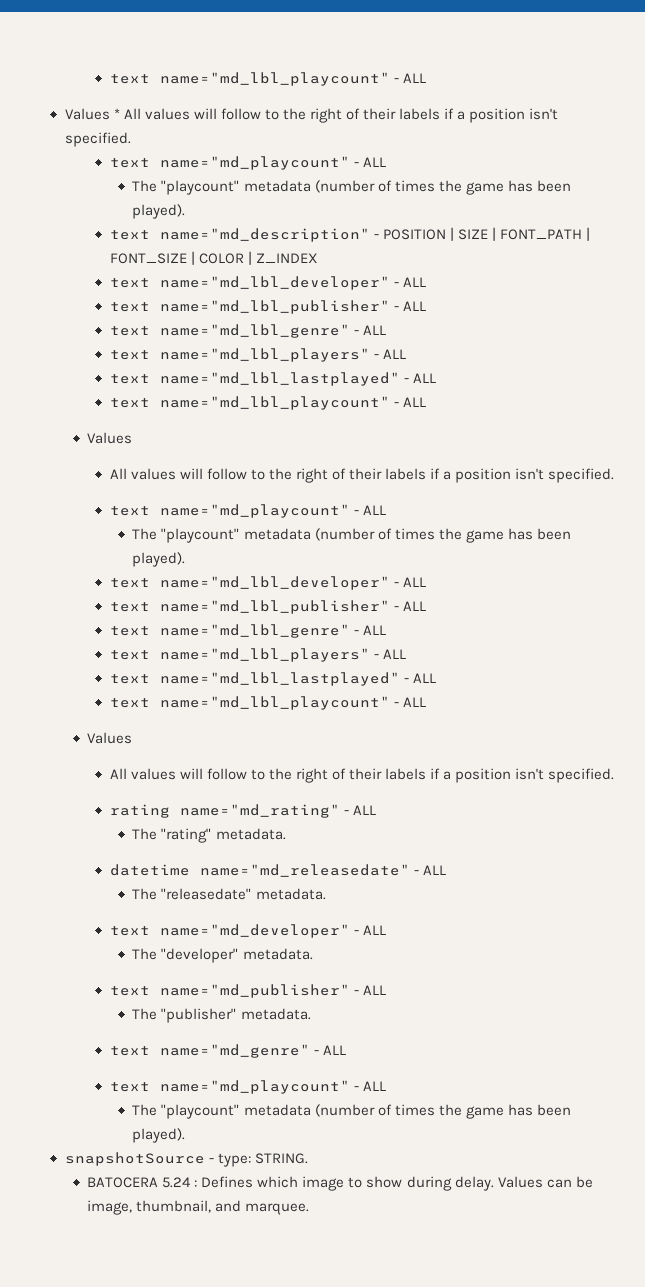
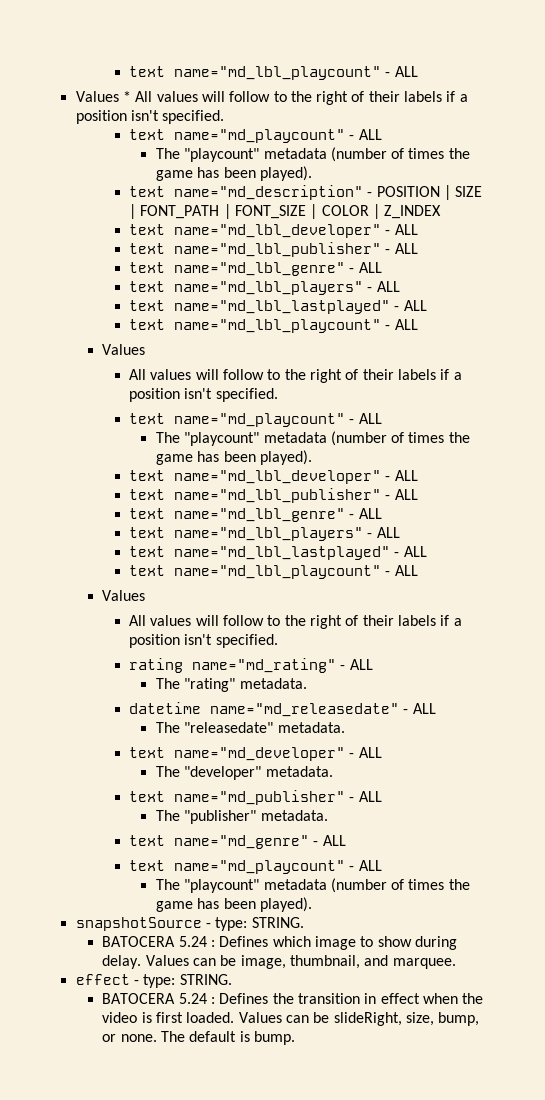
+ effect - type: STRING.
+ BATOCERA 5.24 : Defines the transition in effect when the video is first loaded. Values can be slideRight, size, bump, or none. The default is bump.

